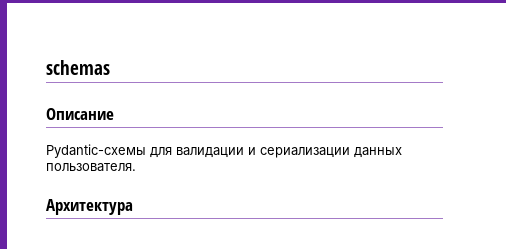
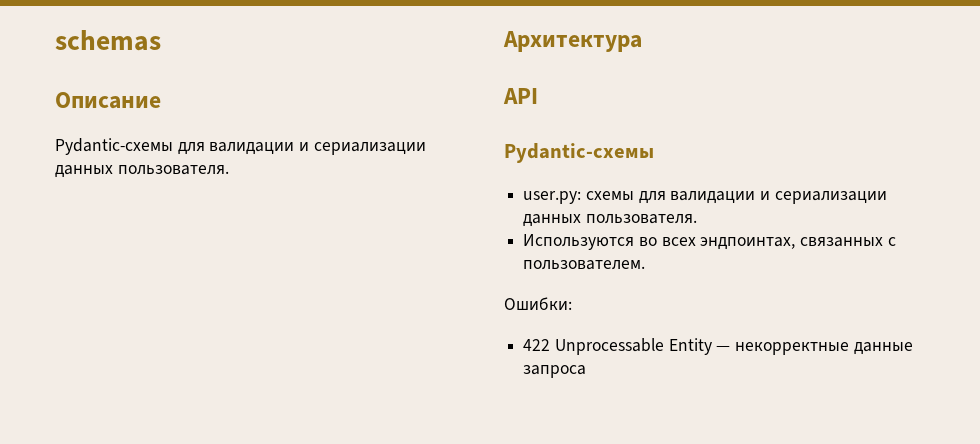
+ API
+ Pydantic-схемы
+ user.py: схемы для валидации и сериализации данных пользователя.
+ Используются во всех эндпоинтах, связанных с пользователем.
+ Ошибки:
+ 422 Unprocessable Entity — некорректные данные запроса

